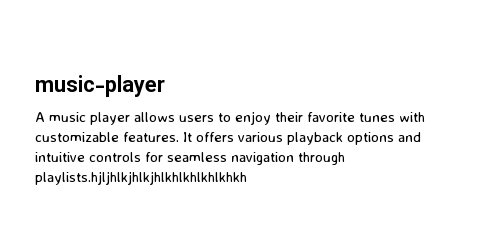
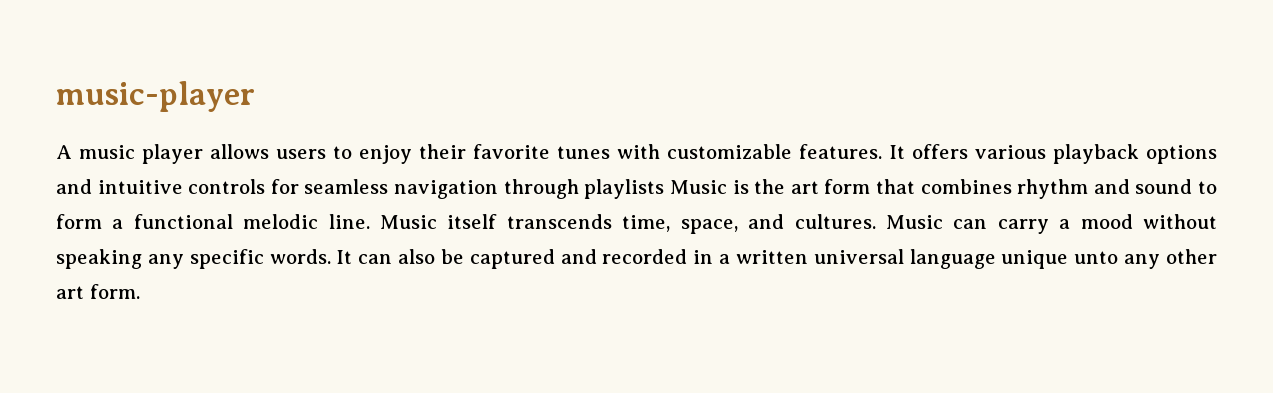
- It offers various playback options and intuitive controls for seamless navigation through playlists.hjljhlkjhlkjhlkhlkhlkhlkhkh
+ It offers various playback options and intuitive controls for seamless navigation through playlists Music is the art form that combines rhythm and sound to form a functional melodic line. Music itself transcends time, space, and cultures. Music can carry a mood without speaking any specific words. It can also be captured and recorded in a written universal language unique unto any other art form.

